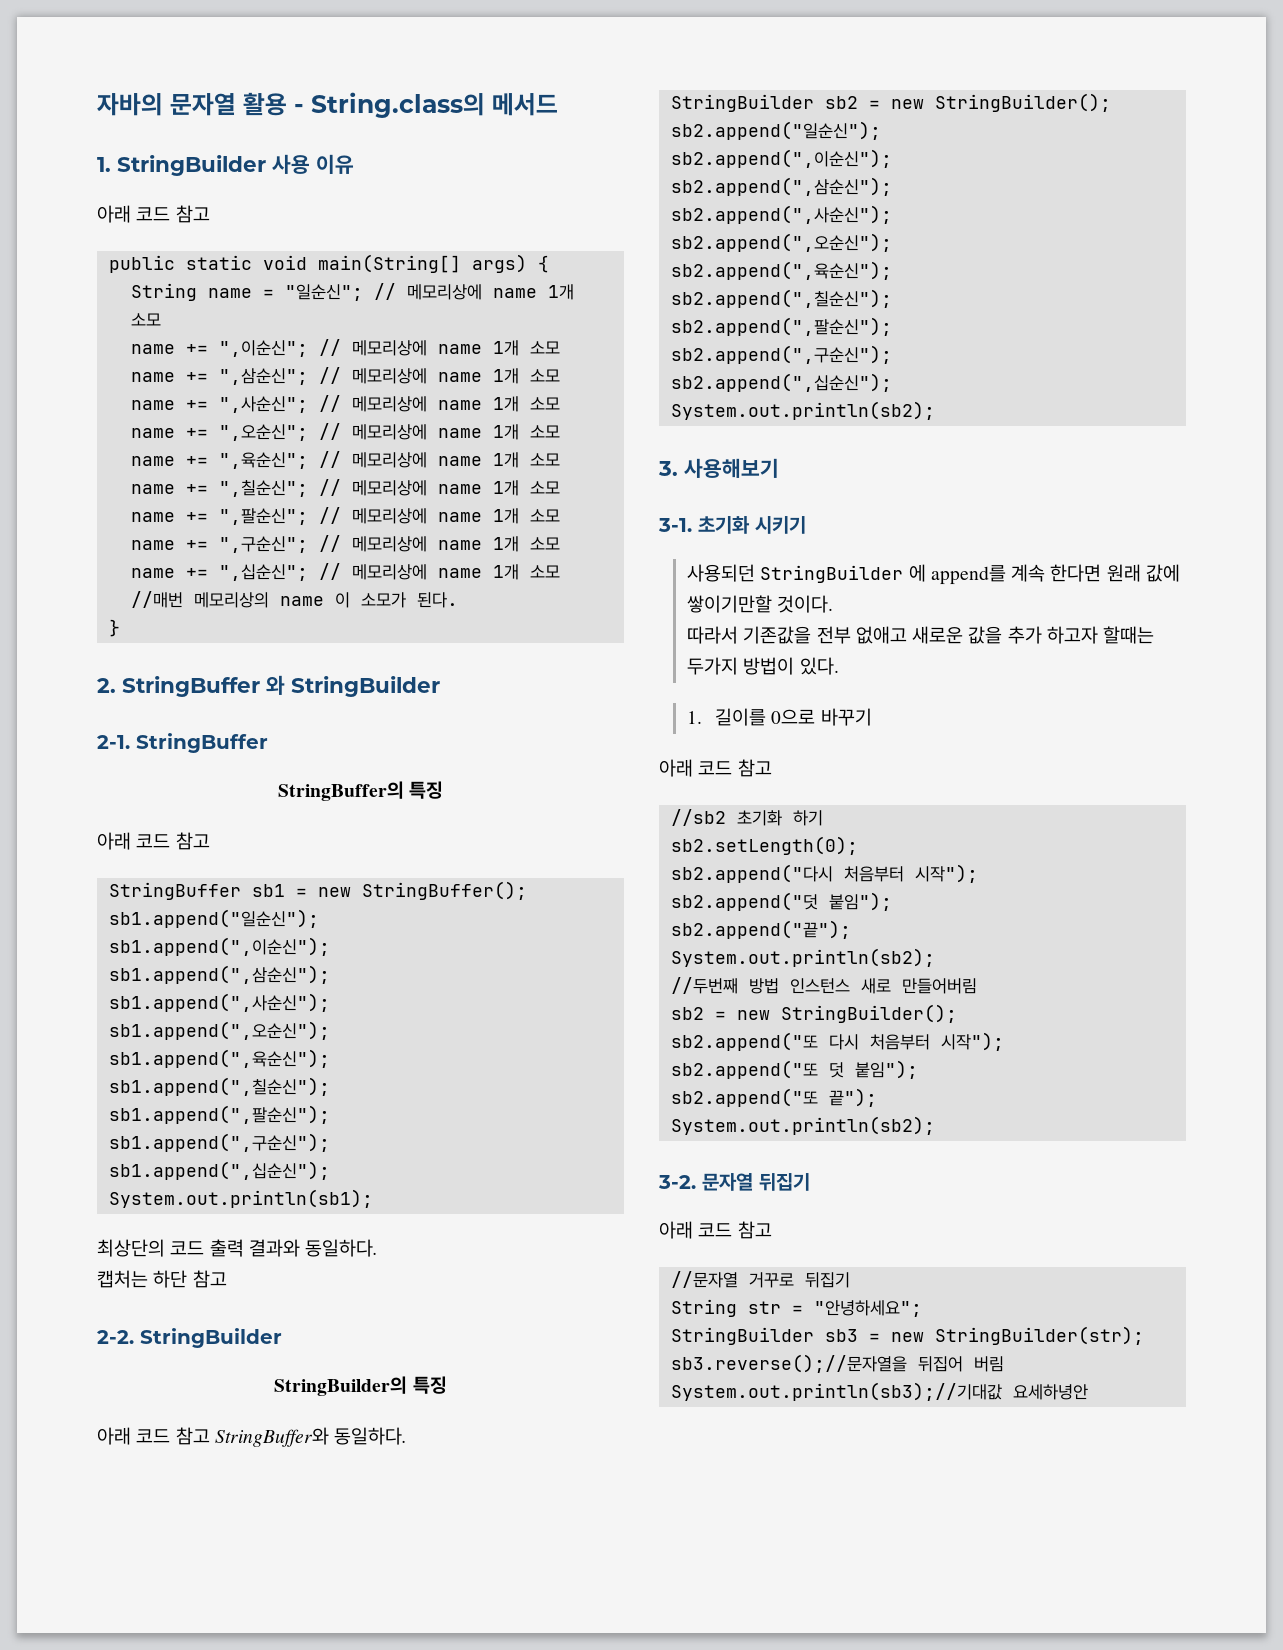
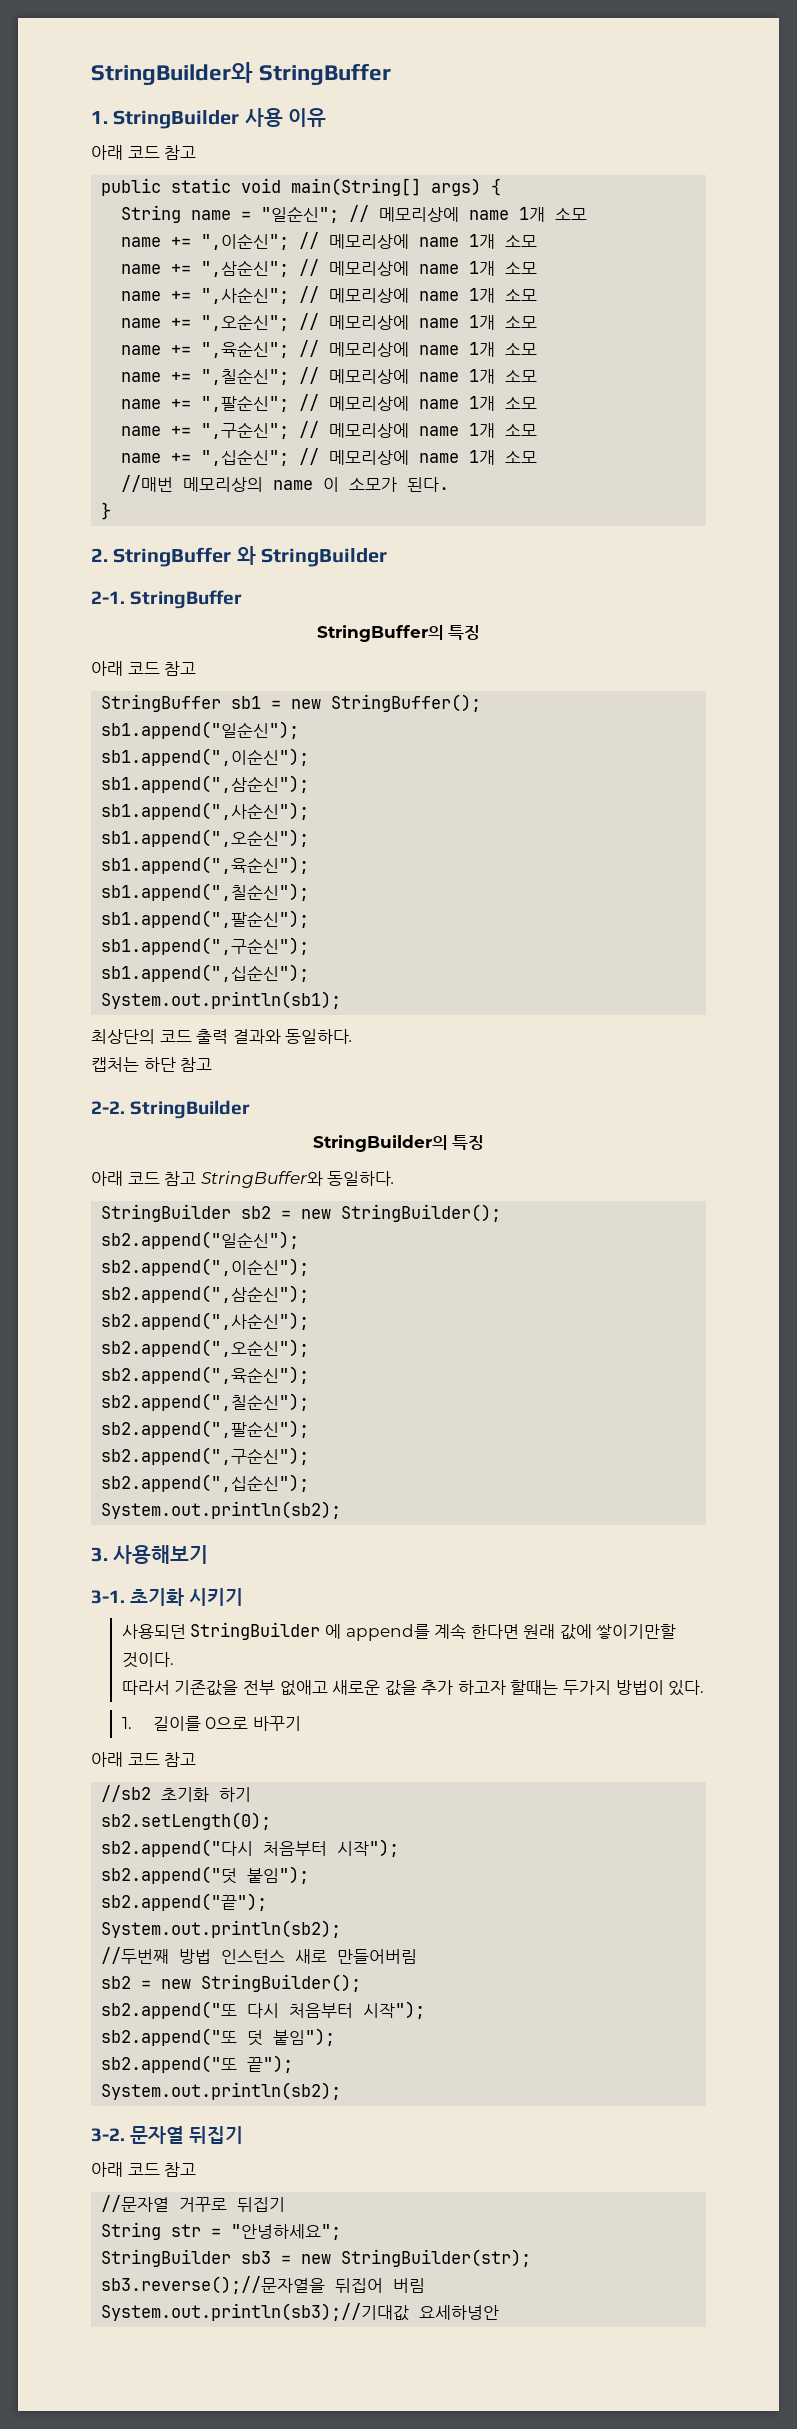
- 자바의 문자열 활용 - String.class의 메서드
+ StringBuilder와 StringBuffer

